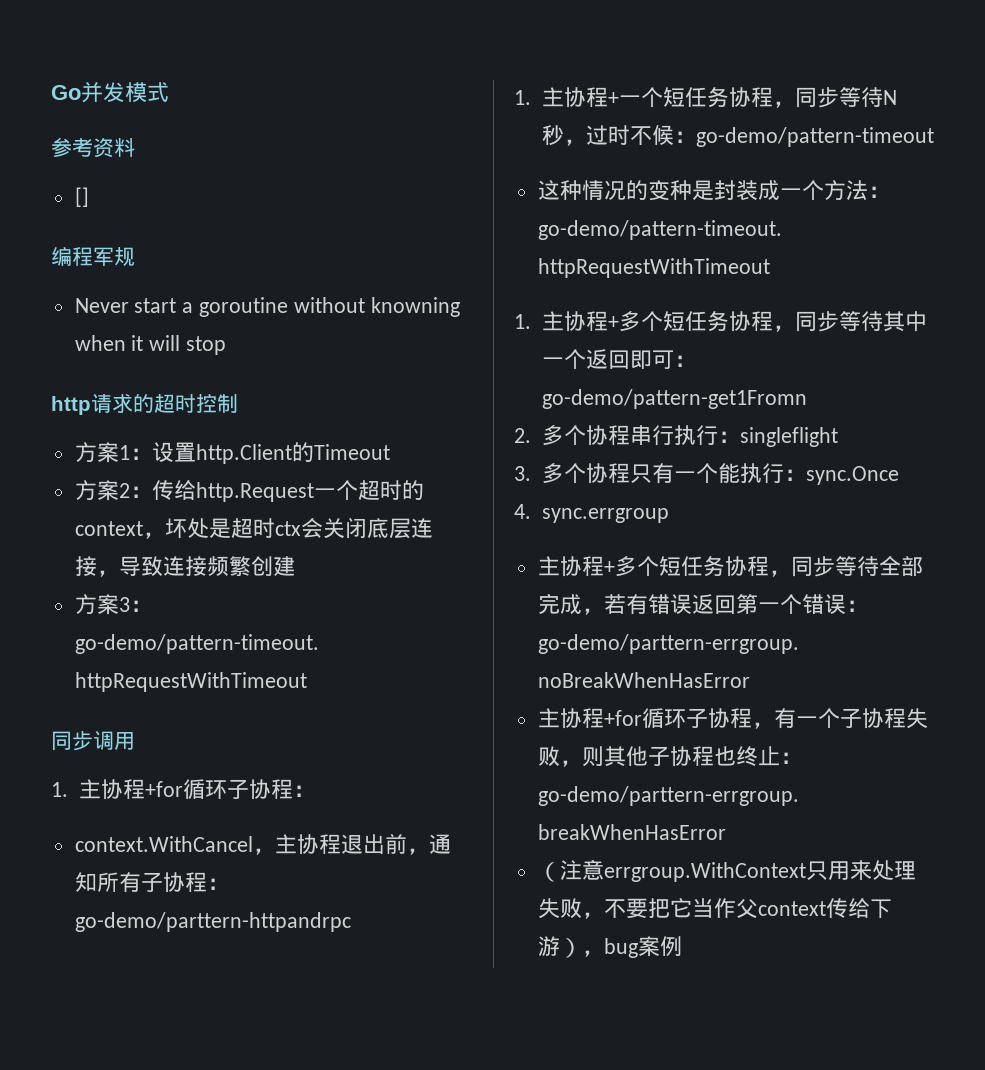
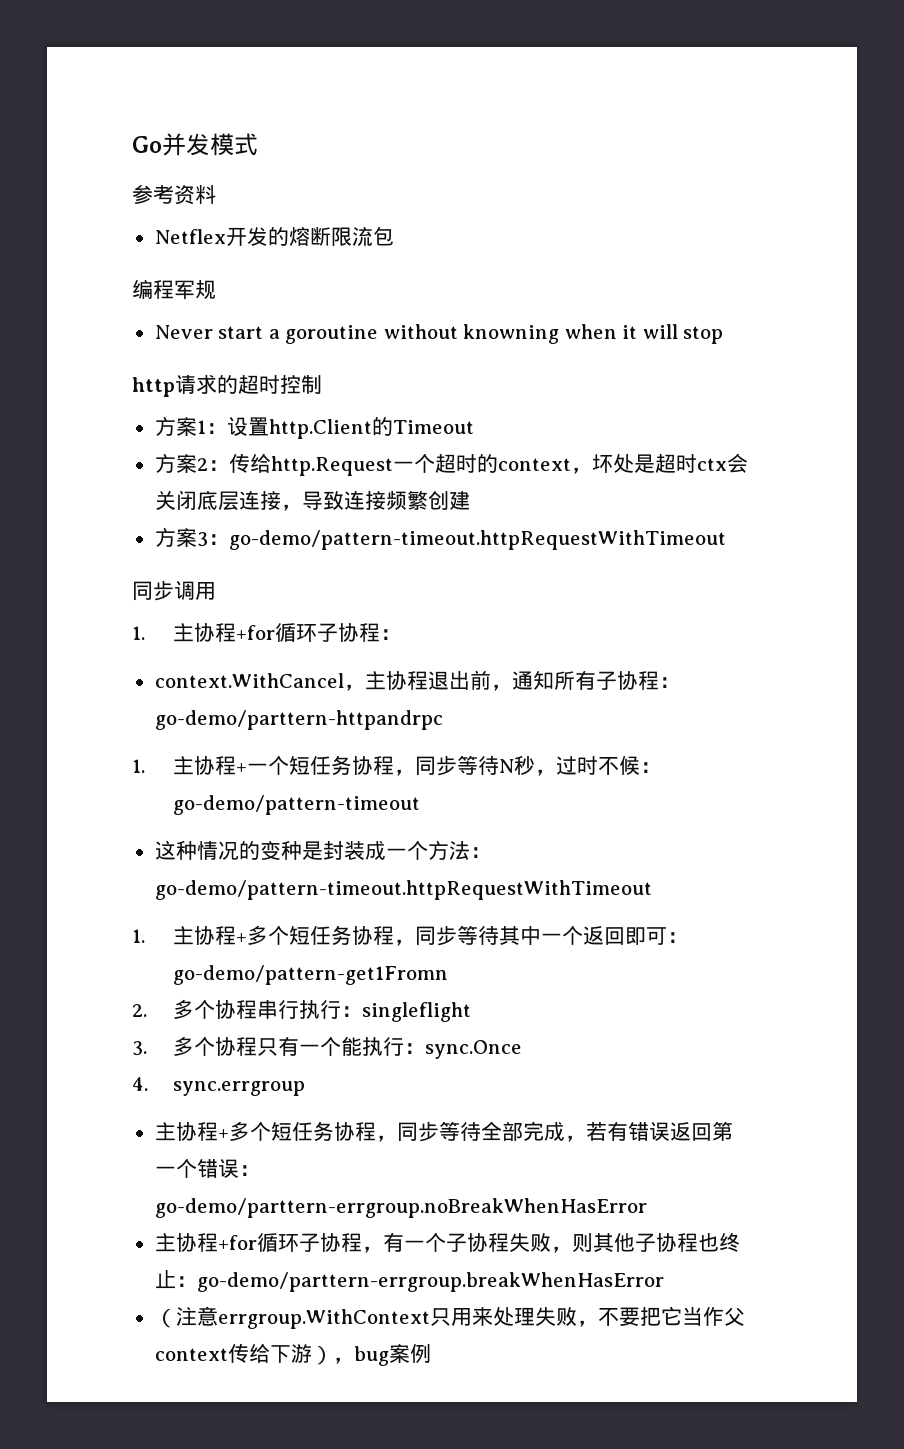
- []
+ Netflex开发的熔断限流包

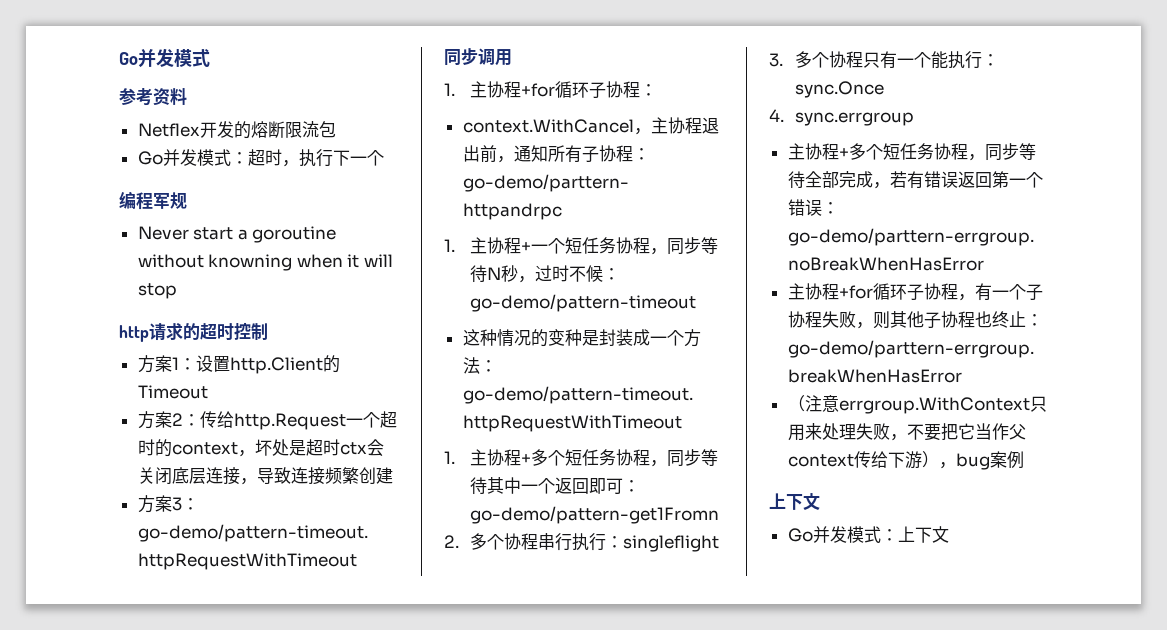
+ Go并发模式：超时，执行下一个
  （注意errgroup.WithContext只用来处理失败，不要把它当作父context传给下游），bug案例
+ 上下文
+ Go并发模式：上下文

